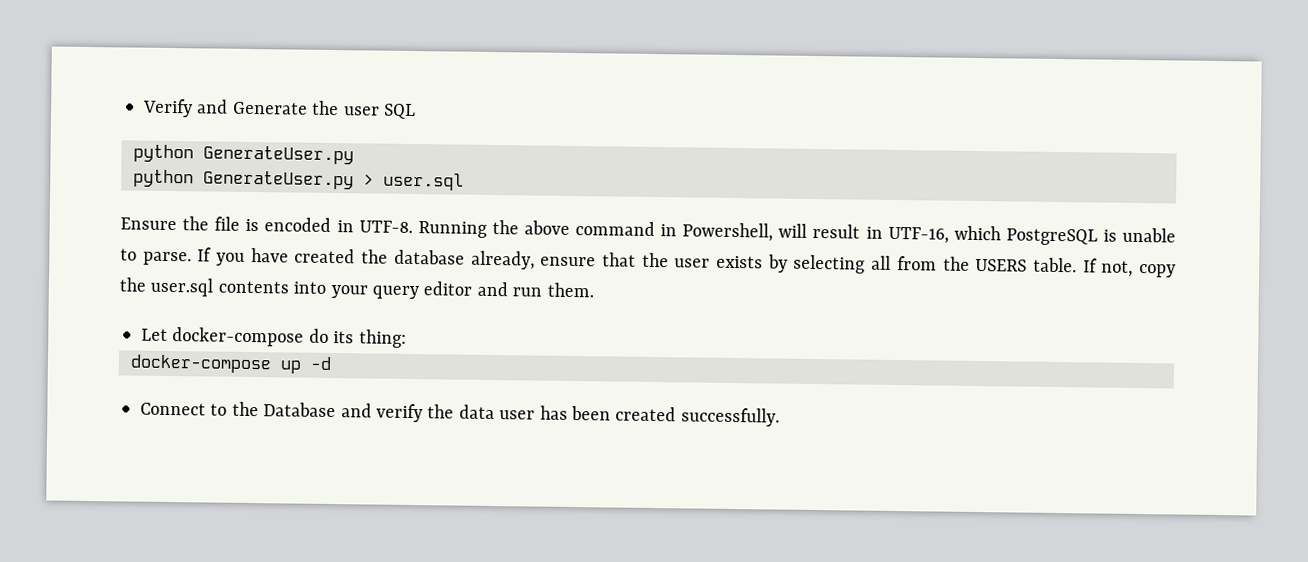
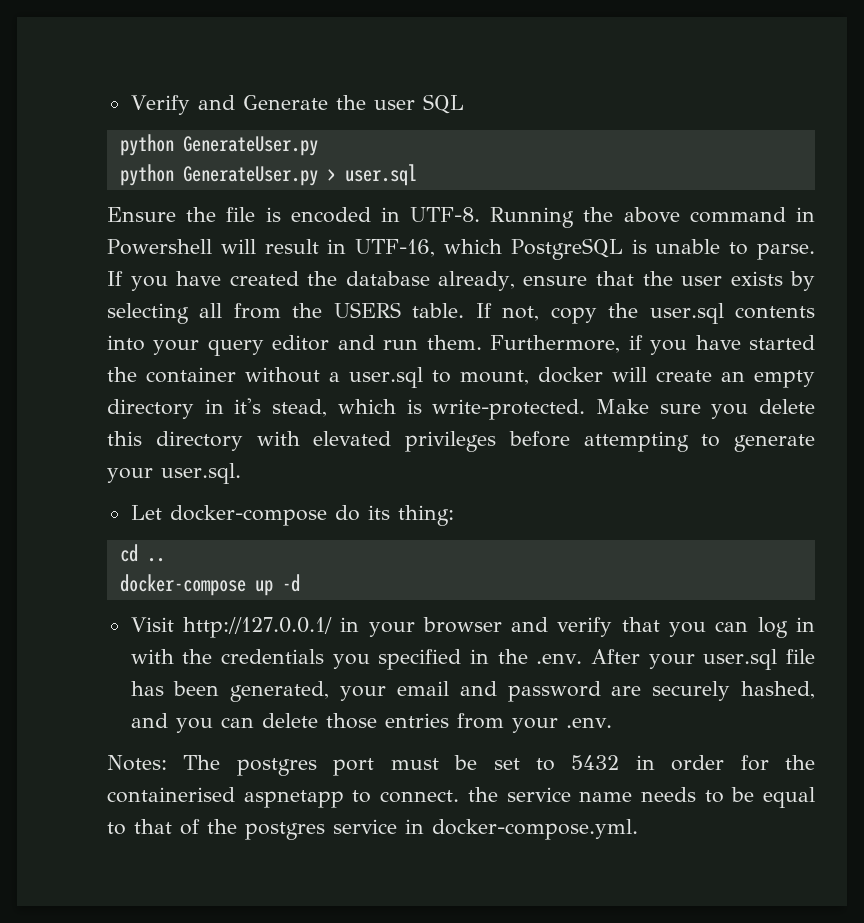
- Running the above command in Powershell, will result in UTF-16, which PostgreSQL is unable to parse.
+ Running the above command in Powershell will result in UTF-16, which PostgreSQL is unable to parse.
+ Furthermore, if you have started the container without a user.sql to mount, docker will create an empty directory in it's stead, which is write-protected. Make sure you delete this directory with elevated privileges before attempting to generate your user.sql.
+ cd ..
- Connect to the Database and verify the data user has been created successfully.
+ Visit http://127.0.0.1/ in your browser and verify that you can log in with the credentials you specified in the .env. After your user.sql file has been generated, your email and password are securely hashed, and you can delete those entries from your .env.
+ Notes: The postgres port must be set to 5432 in order for the containerised aspnetapp to connect. the service name needs to be equal to that of the postgres service in docker-compose.yml.

